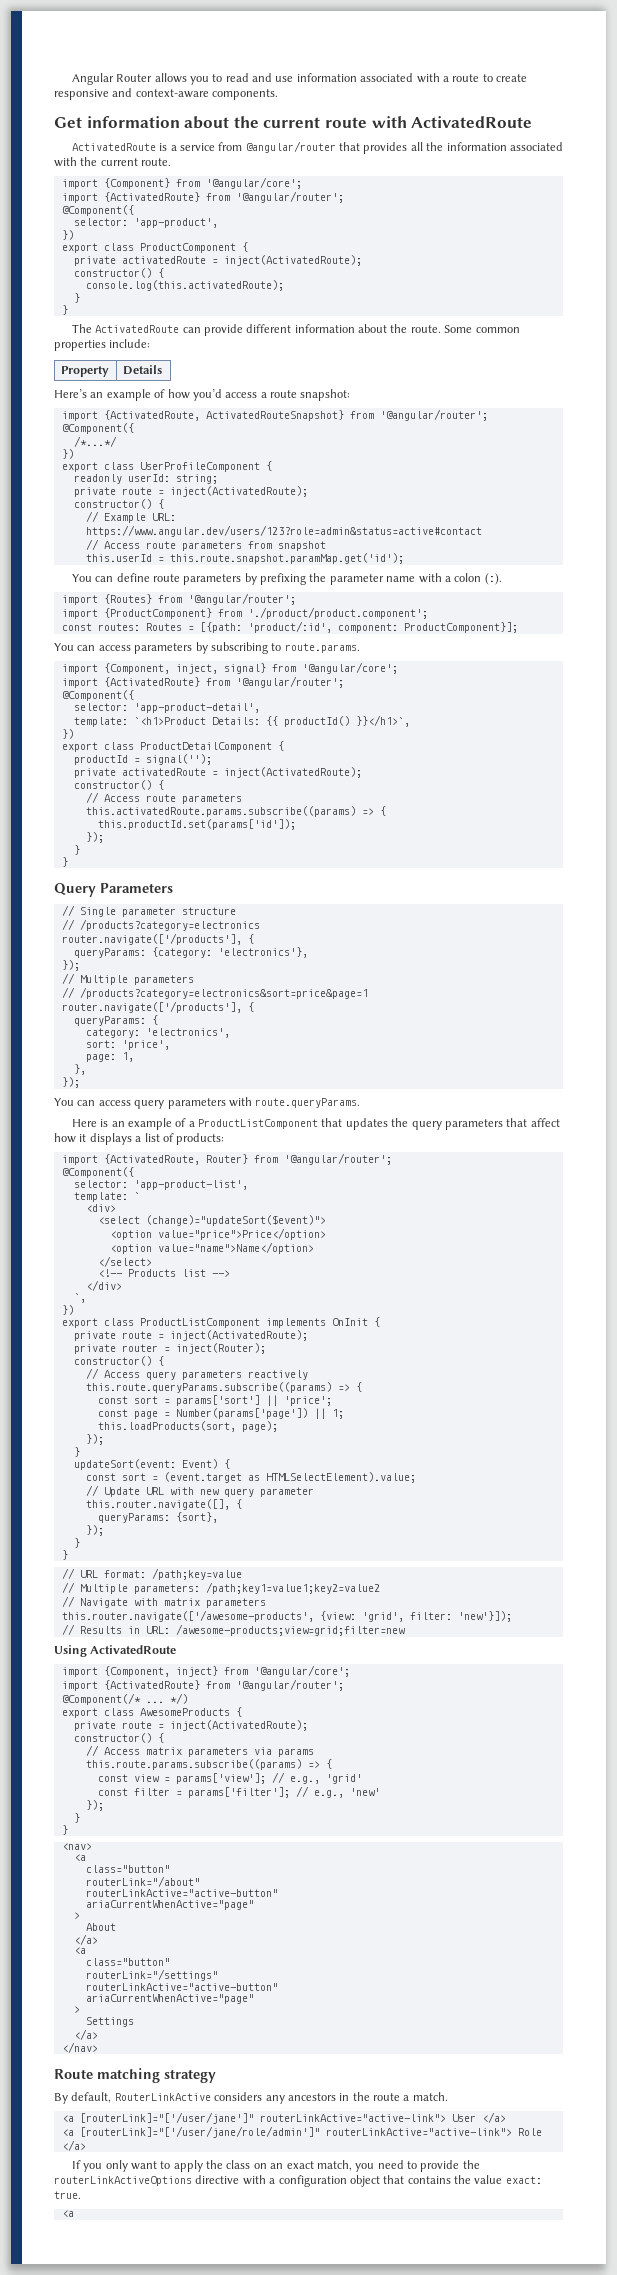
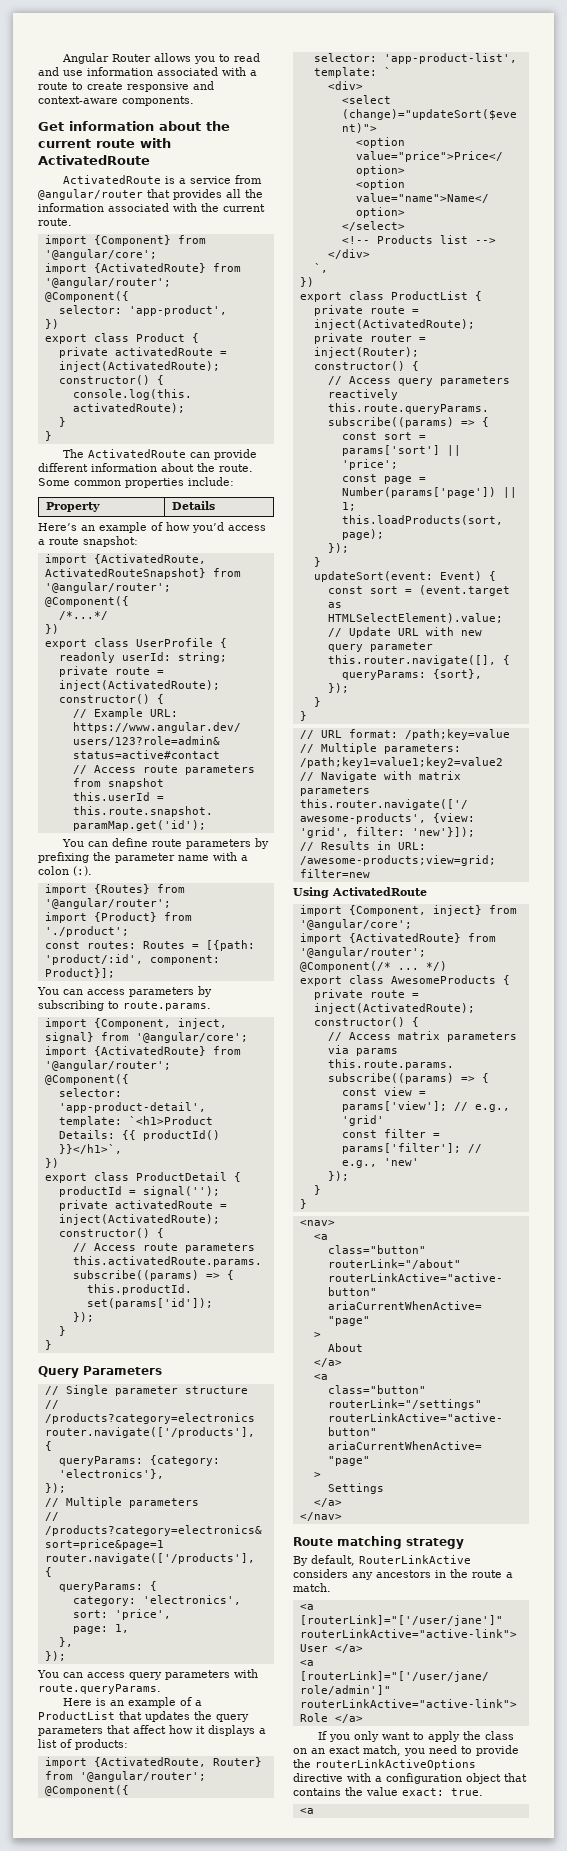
- export class ProductComponent {
+ export class Product {
- export class UserProfileComponent {
+ export class UserProfile {
- import {ProductComponent} from './product/product.component';
+ import {Product} from './product';
- const routes: Routes = [{path: 'product/:id', component: ProductComponent}];
+ const routes: Routes = [{path: 'product/:id', component: Product}];
- export class ProductDetailComponent {
+ export class ProductDetail {
- Here is an example of a ProductListComponent that updates the query parameters that affect how it displays a list of products:
+ Here is an example of a ProductList that updates the query parameters that affect how it displays a list of products:
- export class ProductListComponent implements OnInit {
+ export class ProductList {

